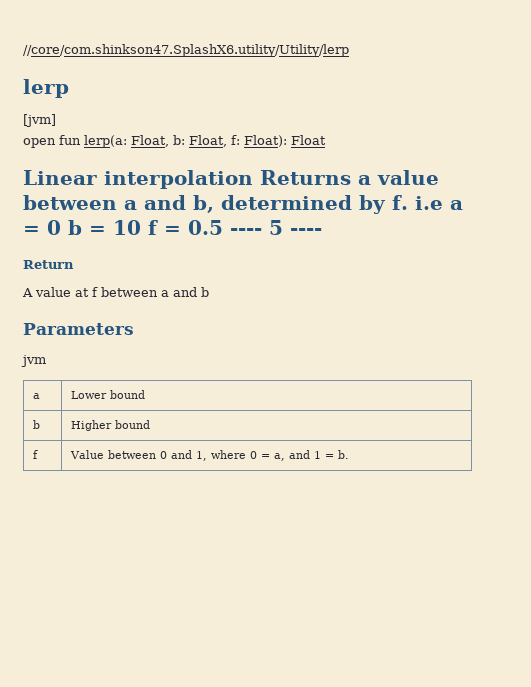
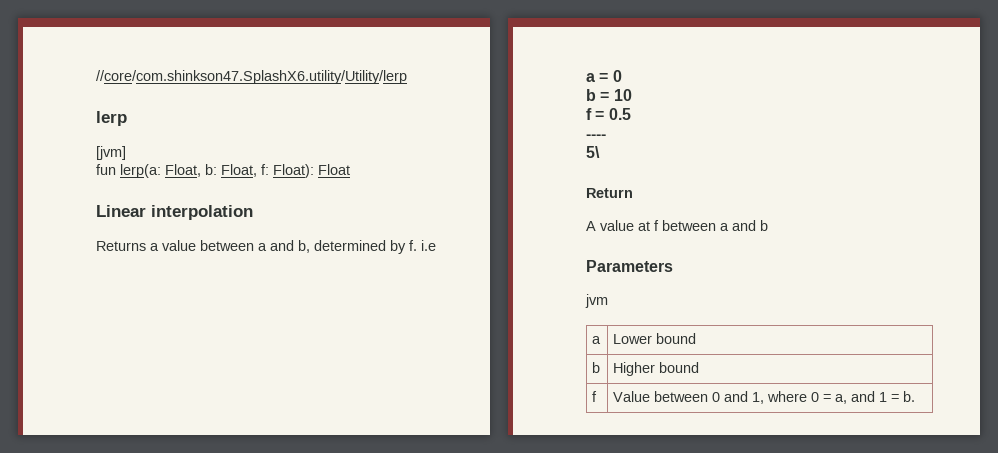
- open fun lerp(a: Float, b: Float, f: Float): Float
+ fun lerp(a: Float, b: Float, f: Float): Float
- Linear interpolation Returns a value between a and b, determined by f. i.e a = 0 b = 10 f = 0.5 ---- 5 ----
+ Linear interpolation
+ Returns a value between a and b, determined by f. i.e
+ a = 0
+ b = 10
+ f = 0.5
+ ----
+ 5\

